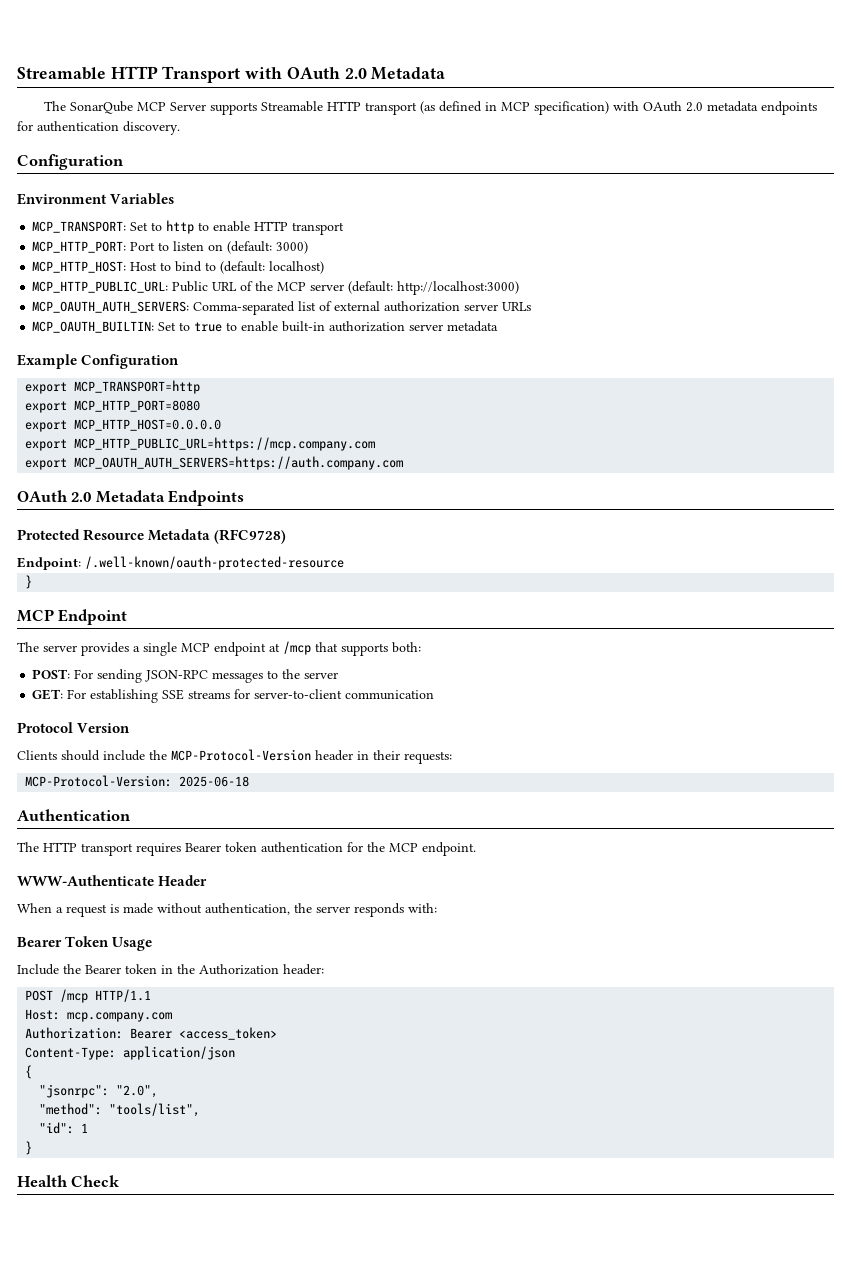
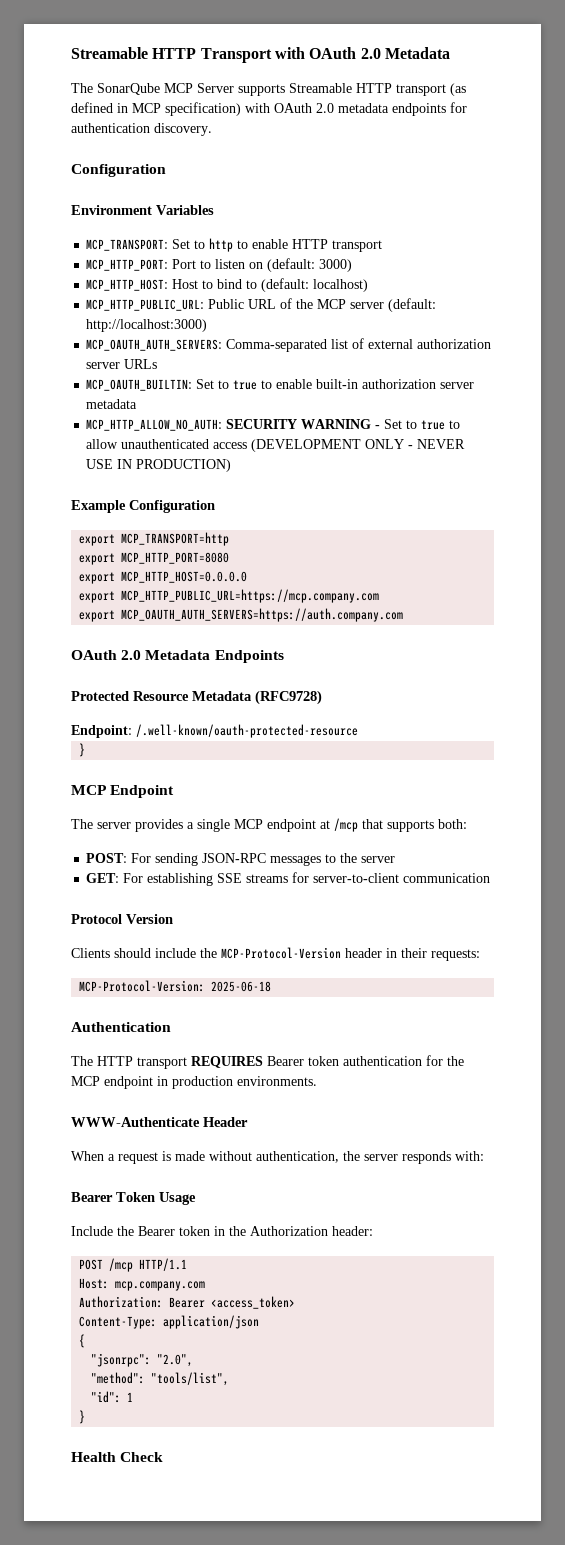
+ MCP_HTTP_ALLOW_NO_AUTH: SECURITY WARNING - Set to true to allow unauthenticated access (DEVELOPMENT ONLY - NEVER USE IN PRODUCTION)
- The HTTP transport requires Bearer token authentication for the MCP endpoint.
+ The HTTP transport REQUIRES Bearer token authentication for the MCP endpoint in production environments.

